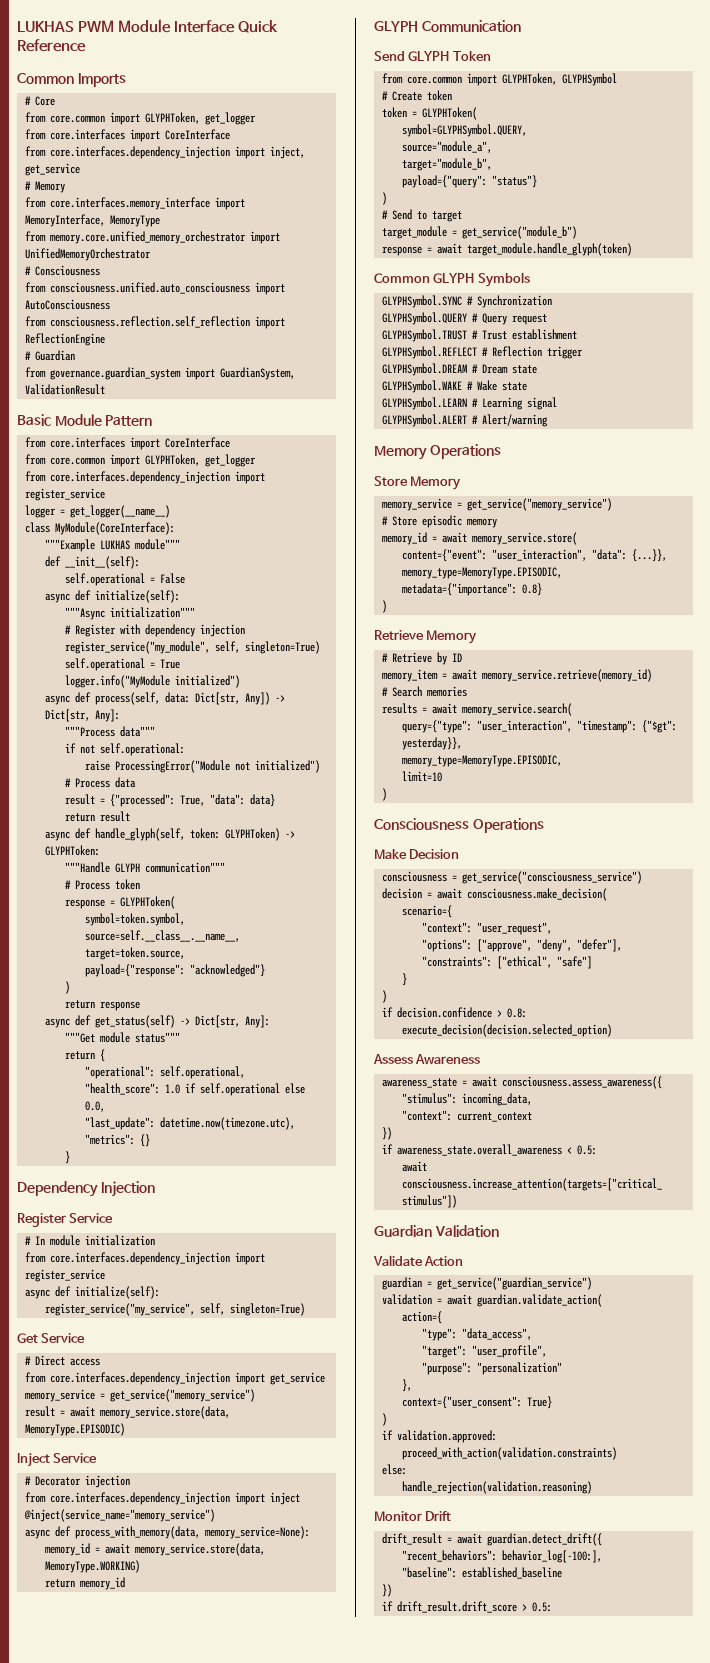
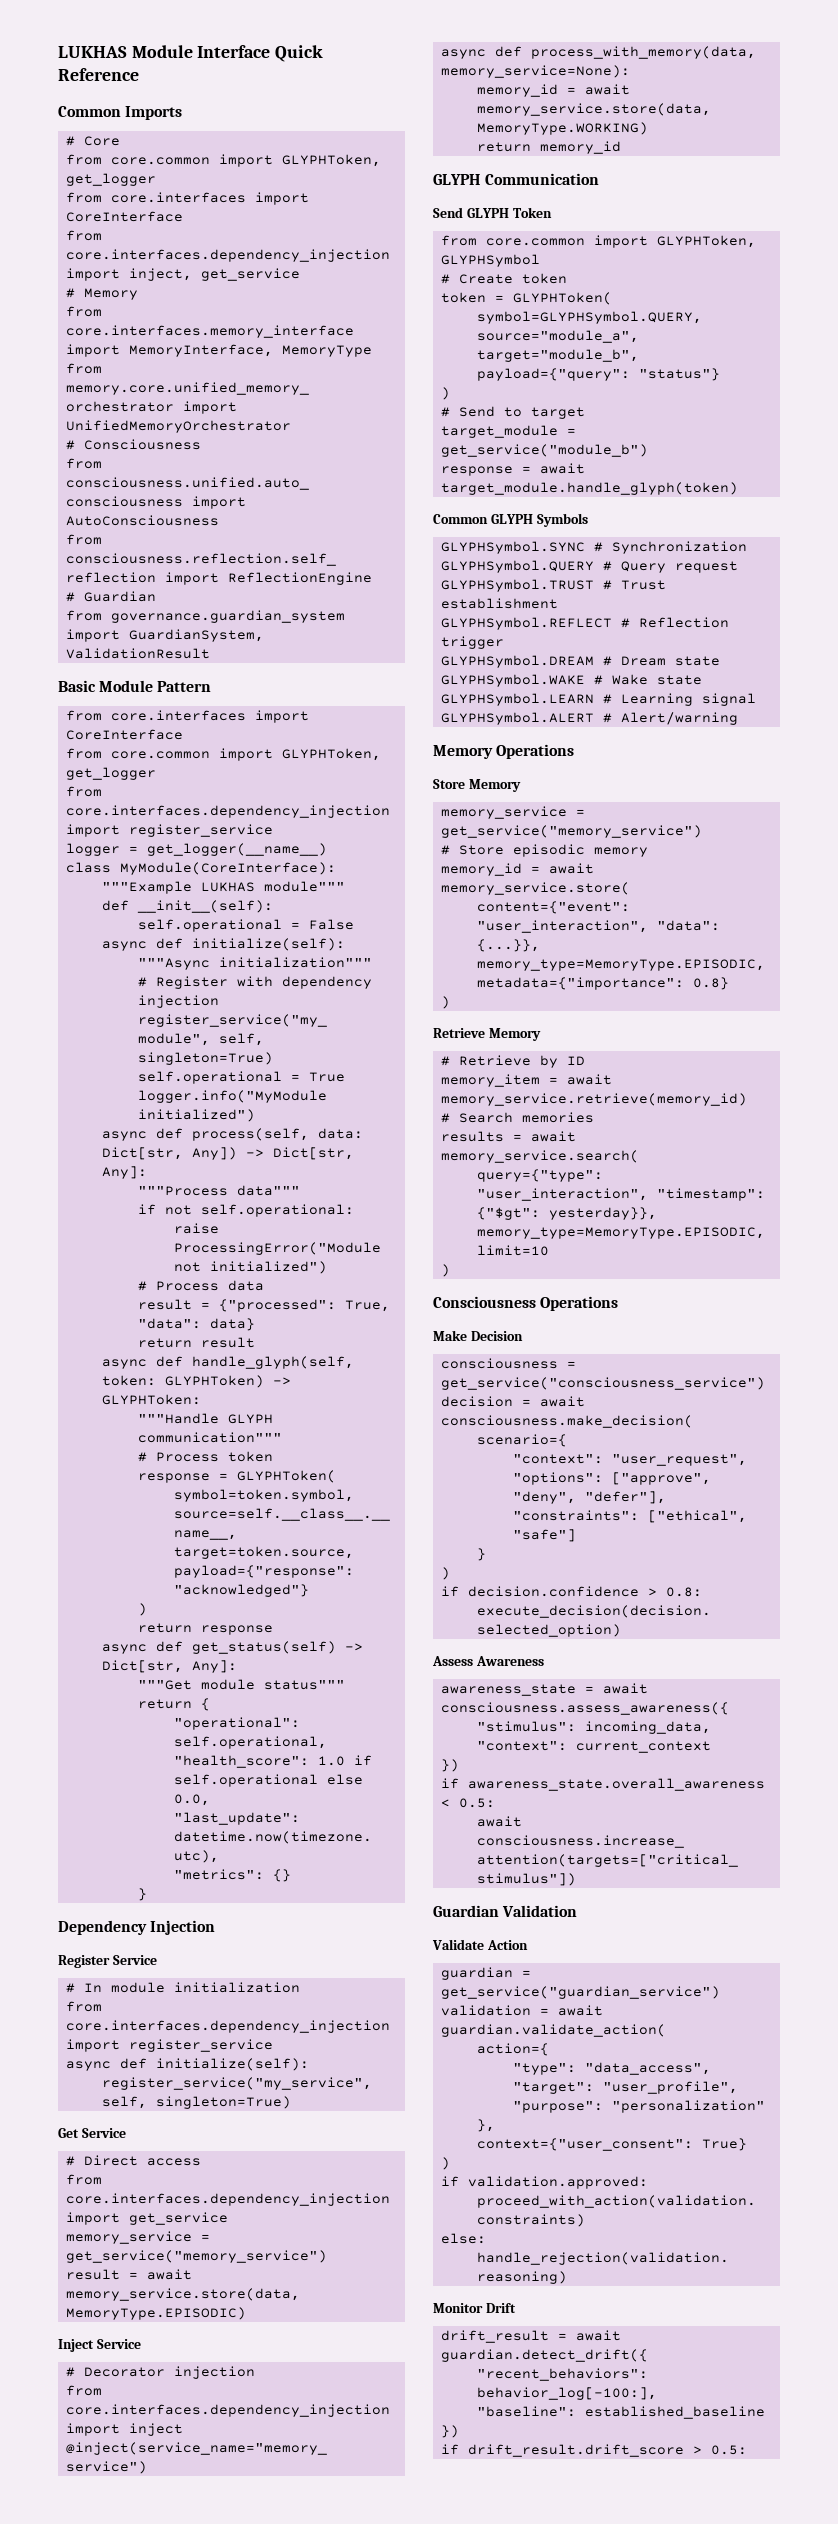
- LUKHAS PWM Module Interface Quick Reference
+ LUKHAS Module Interface Quick Reference

